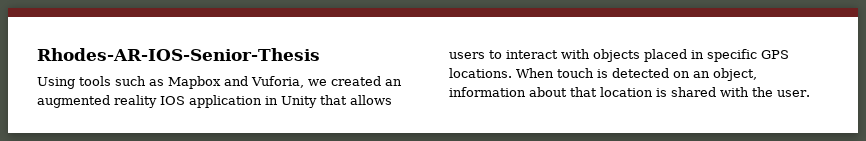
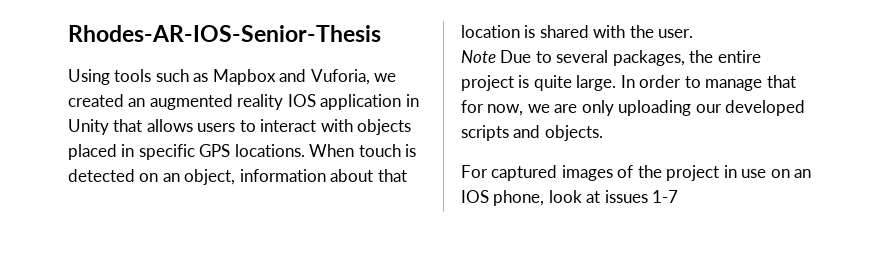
+ Note Due to several packages, the entire project is quite large. In order to manage that for now, we are only uploading our developed scripts and objects.
+ For captured images of the project in use on an IOS phone, look at issues 1-7

